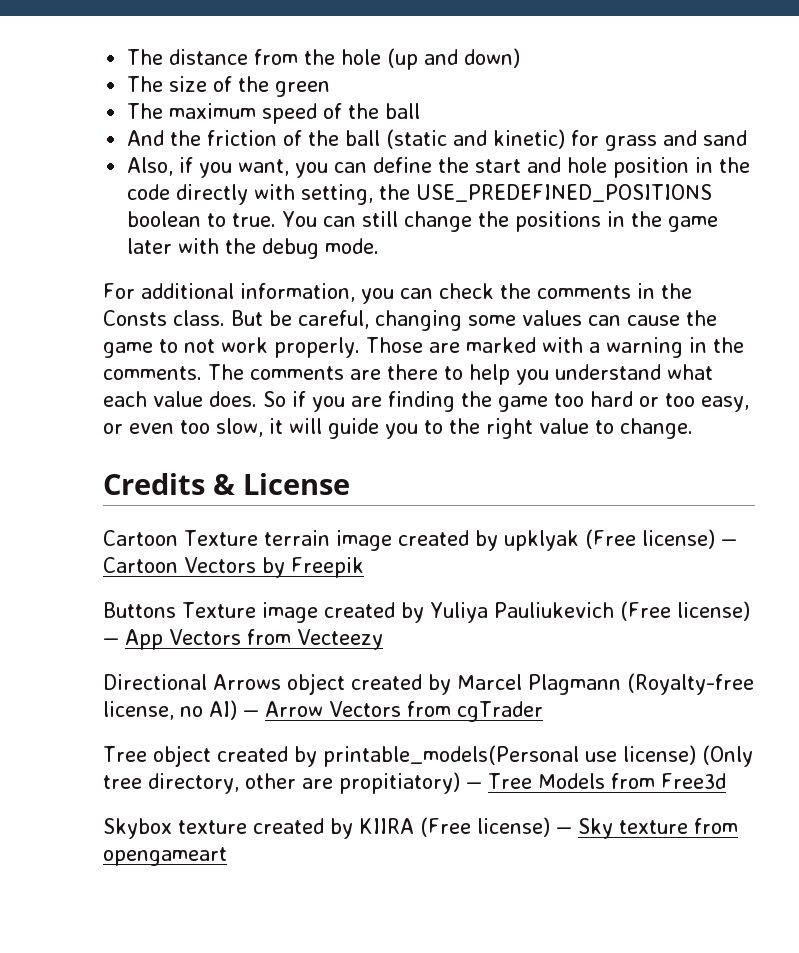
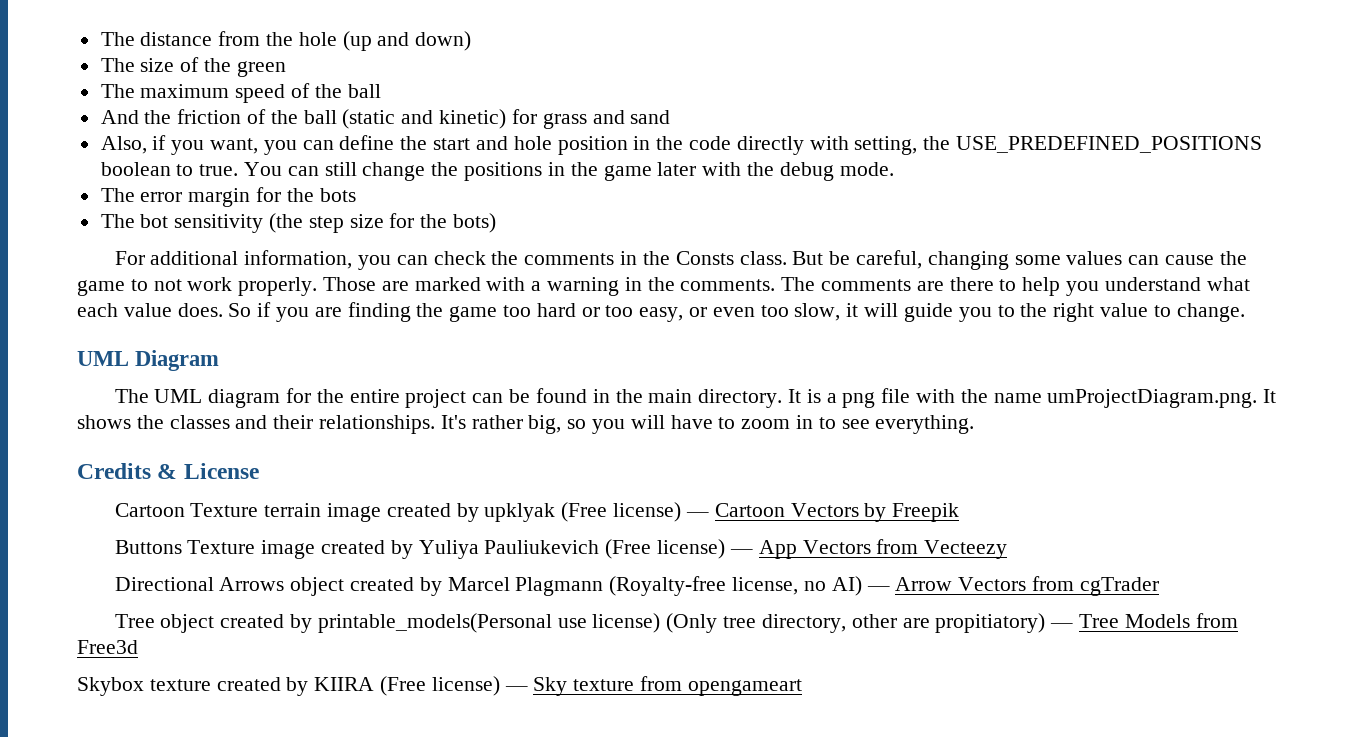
+ The error margin for the bots
+ The bot sensitivity (the step size for the bots)
+ UML Diagram
+ The UML diagram for the entire project can be found in the main directory. It is a png file with the name umProjectDiagram.png. It shows the classes and their relationships. It's rather big, so you will have to zoom in to see everything.

